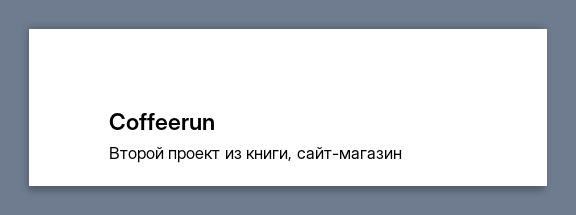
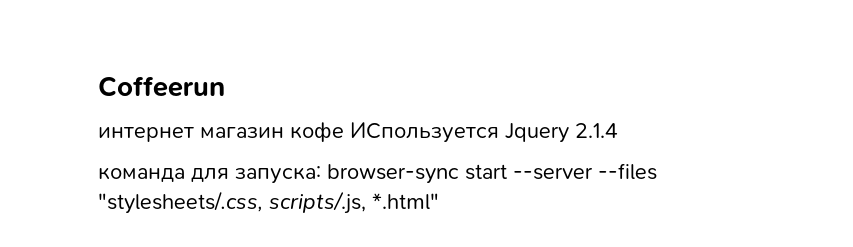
- Второй проект из книги, сайт-магазин
+ интернет магазин кофе ИСпользуется Jquery 2.1.4
+ команда для запуска: browser-sync start --server --files "stylesheets/.css, scripts/.js, *.html"

